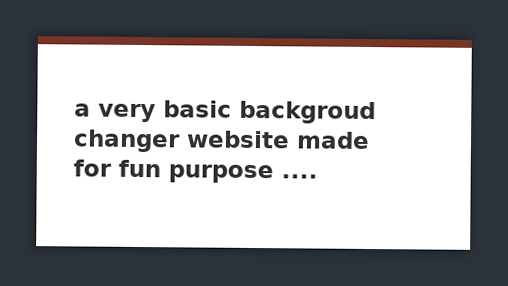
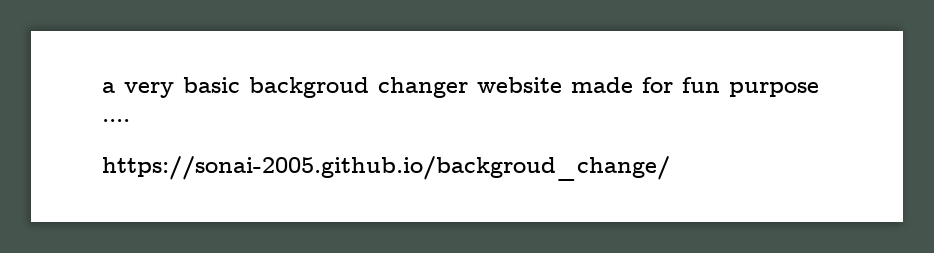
+ https://sonai-2005.github.io/backgroud_change/

